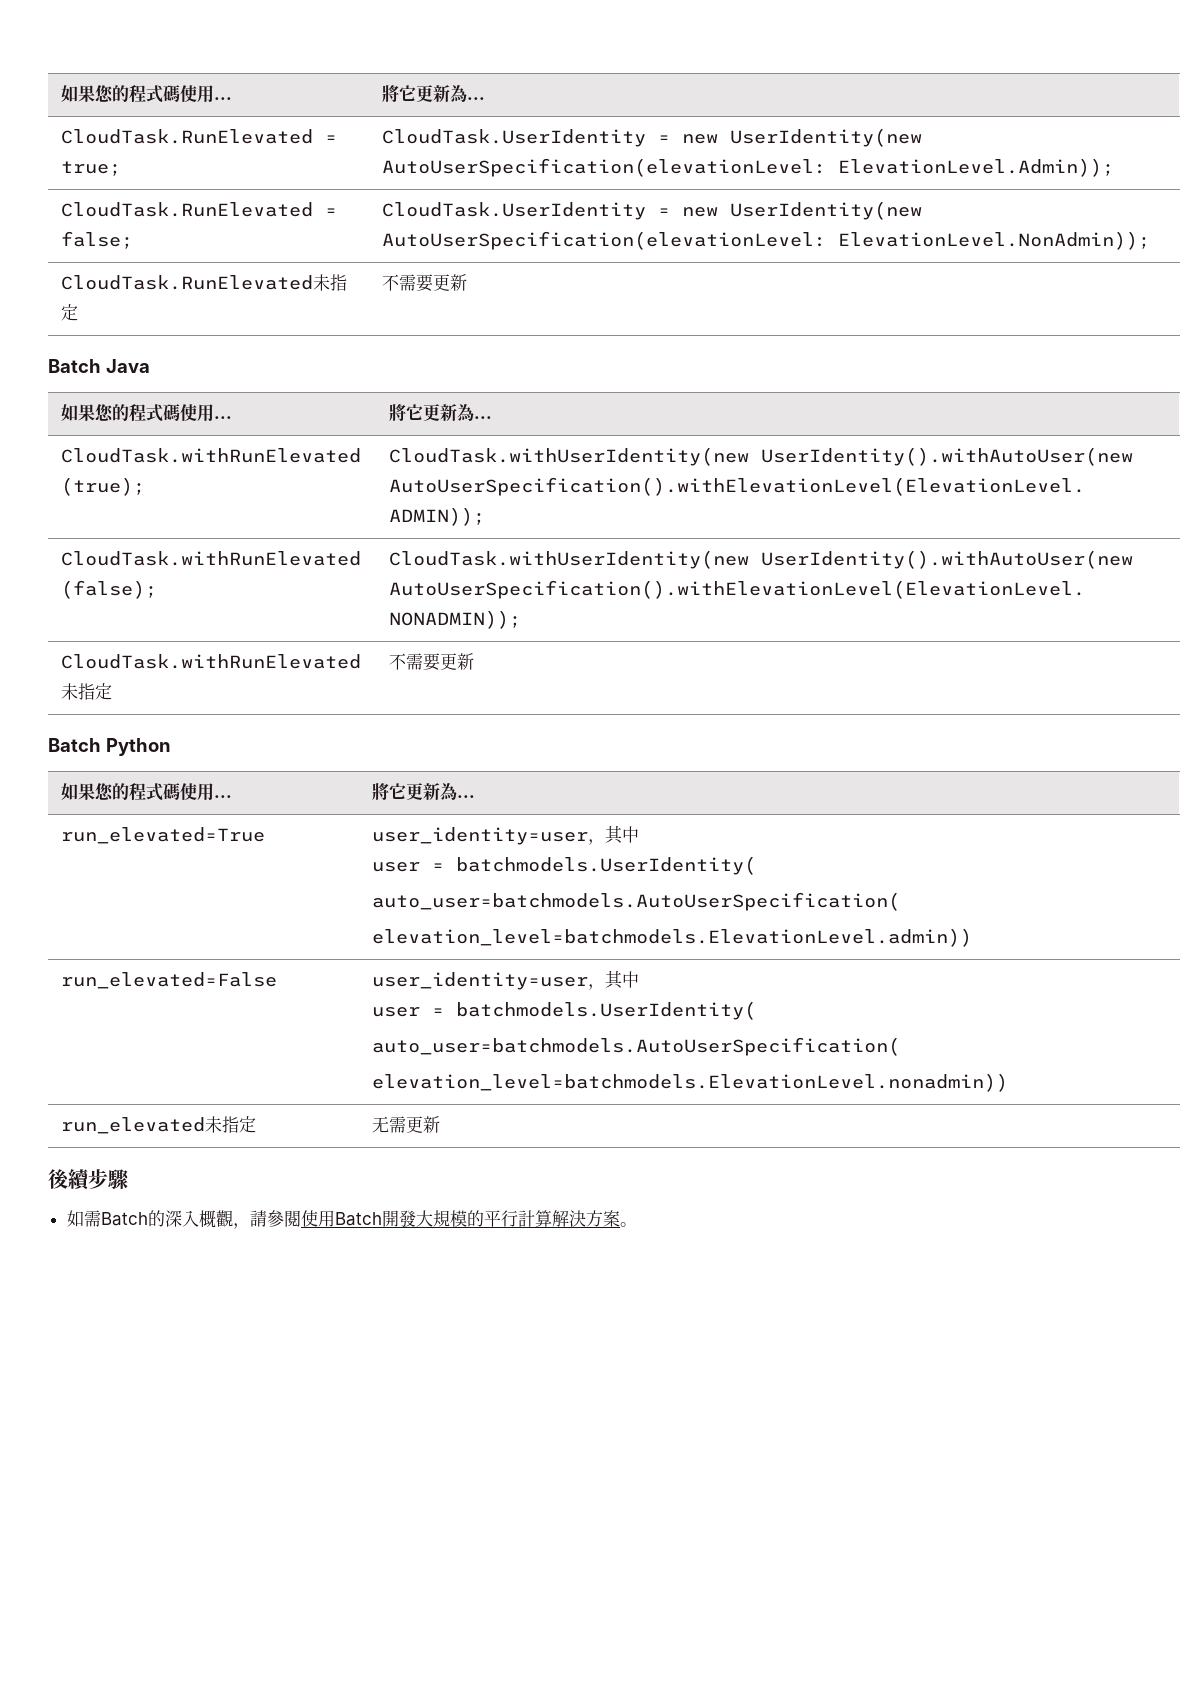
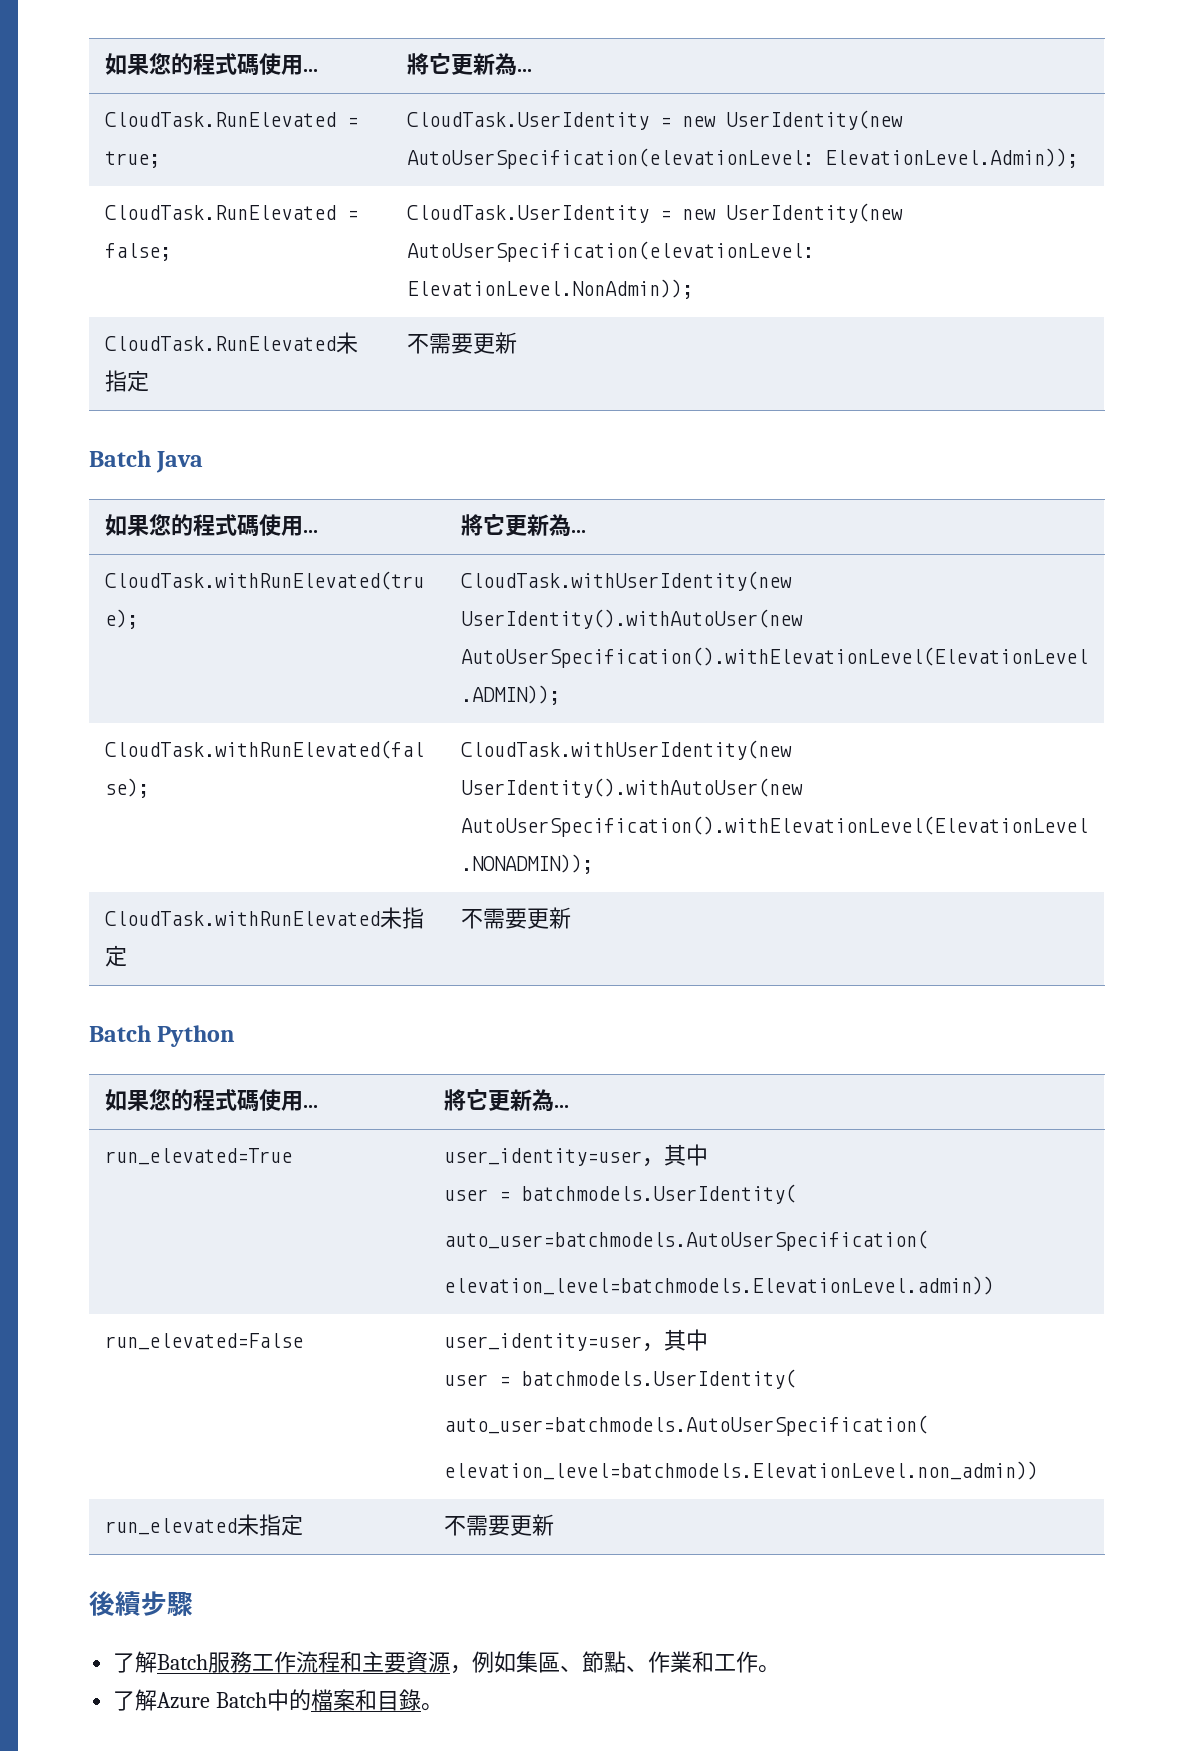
  run_elevated=False | user_identity=user，其中
  user = batchmodels.UserIdentity(
  auto_user=batchmodels.AutoUserSpecification(
- elevation_level=batchmodels.ElevationLevel.nonadmin))
+ elevation_level=batchmodels.ElevationLevel.non_admin))
- run_elevated未指定 | 无需更新
+ run_elevated未指定 | 不需要更新
- 如需Batch的深入概觀，請參閱使用Batch開發大規模的平行計算解決方案。
+ 了解Batch服務工作流程和主要資源，例如集區、節點、作業和工作。
+ 了解Azure Batch中的檔案和目錄。

